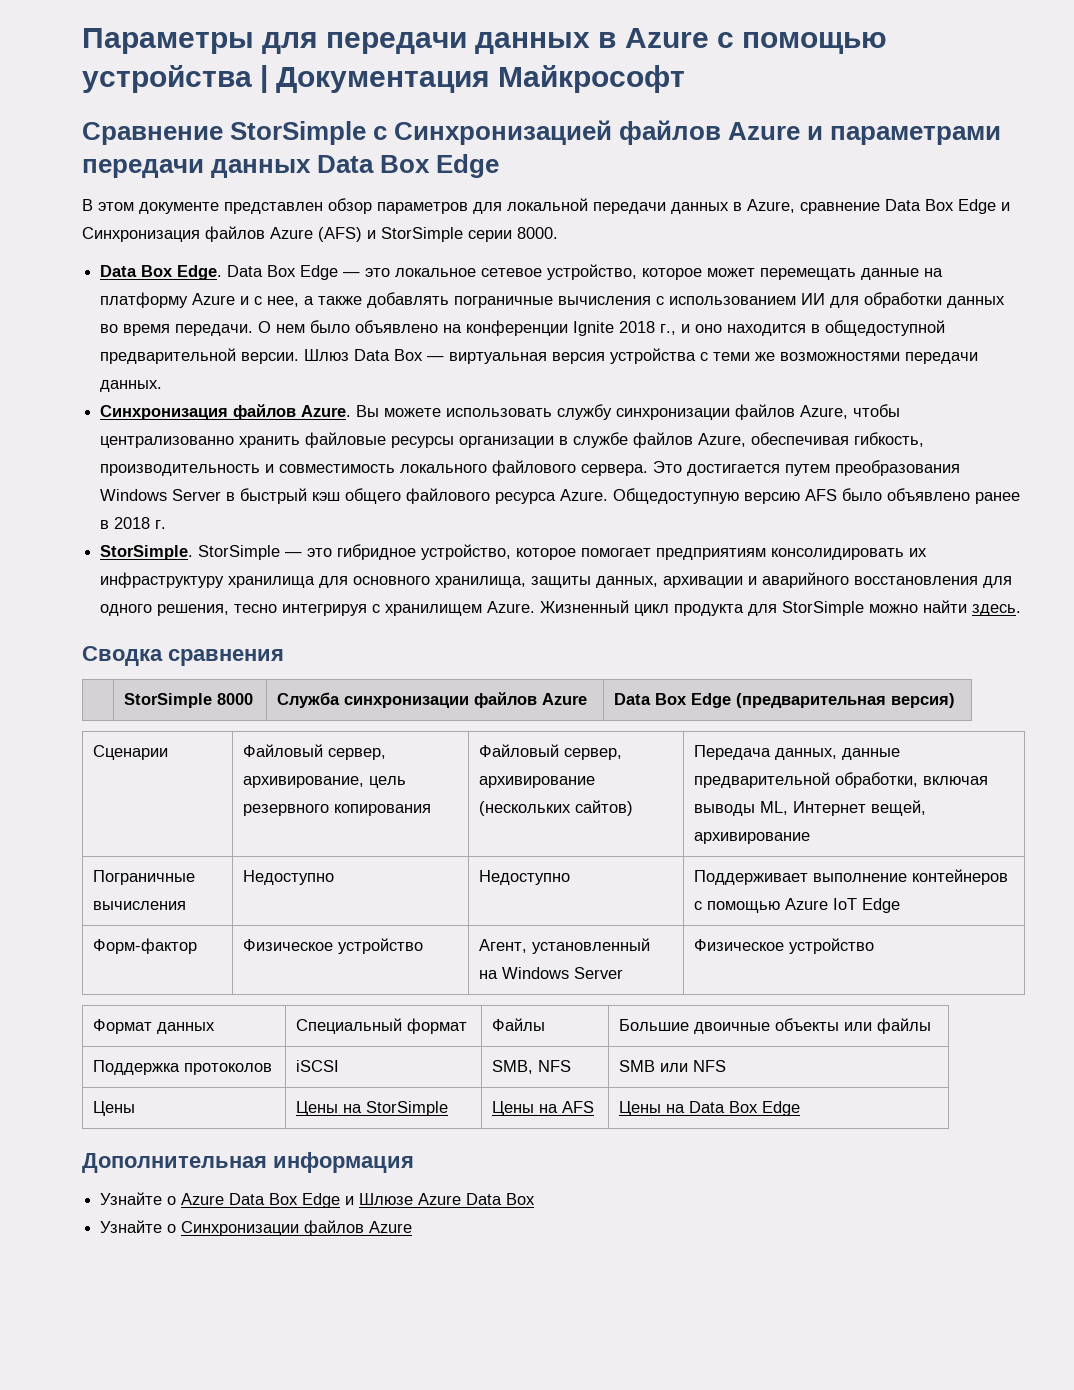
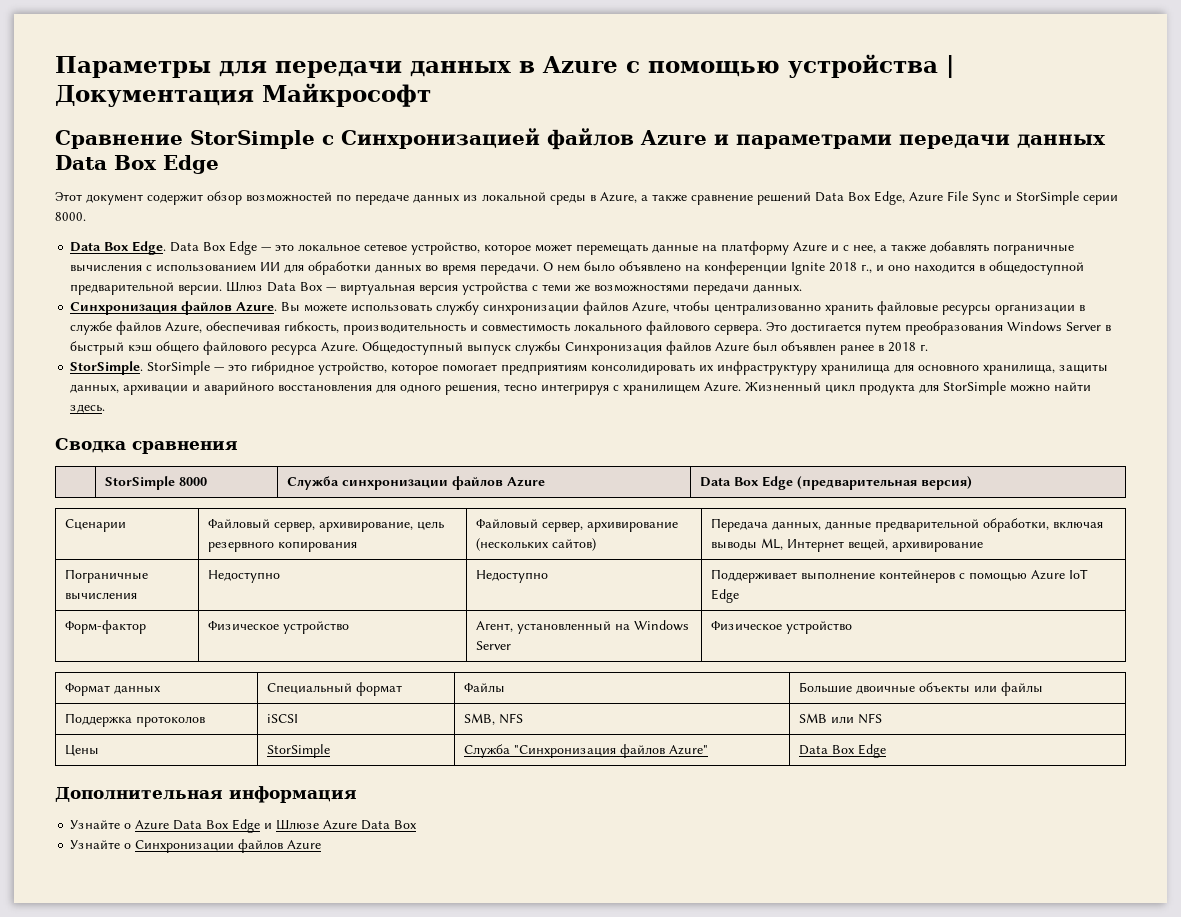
- В этом документе представлен обзор параметров для локальной передачи данных в Azure, сравнение Data Box Edge и Синхронизация файлов Azure (AFS) и StorSimple серии 8000.
+ Этот документ содержит обзор возможностей по передаче данных из локальной среды в Azure, а также сравнение решений Data Box Edge, Azure File Sync и StorSimple серии 8000.
- Общедоступную версию AFS было объявлено ранее в 2018 г.
+ Общедоступный выпуск службы Синхронизация файлов Azure был объявлен ранее в 2018 г.
- Цены | Цены на StorSimple | Цены на AFS | Цены на Data Box Edge
+ Цены | StorSimple | Служба "Синхронизация файлов Azure" | Data Box Edge

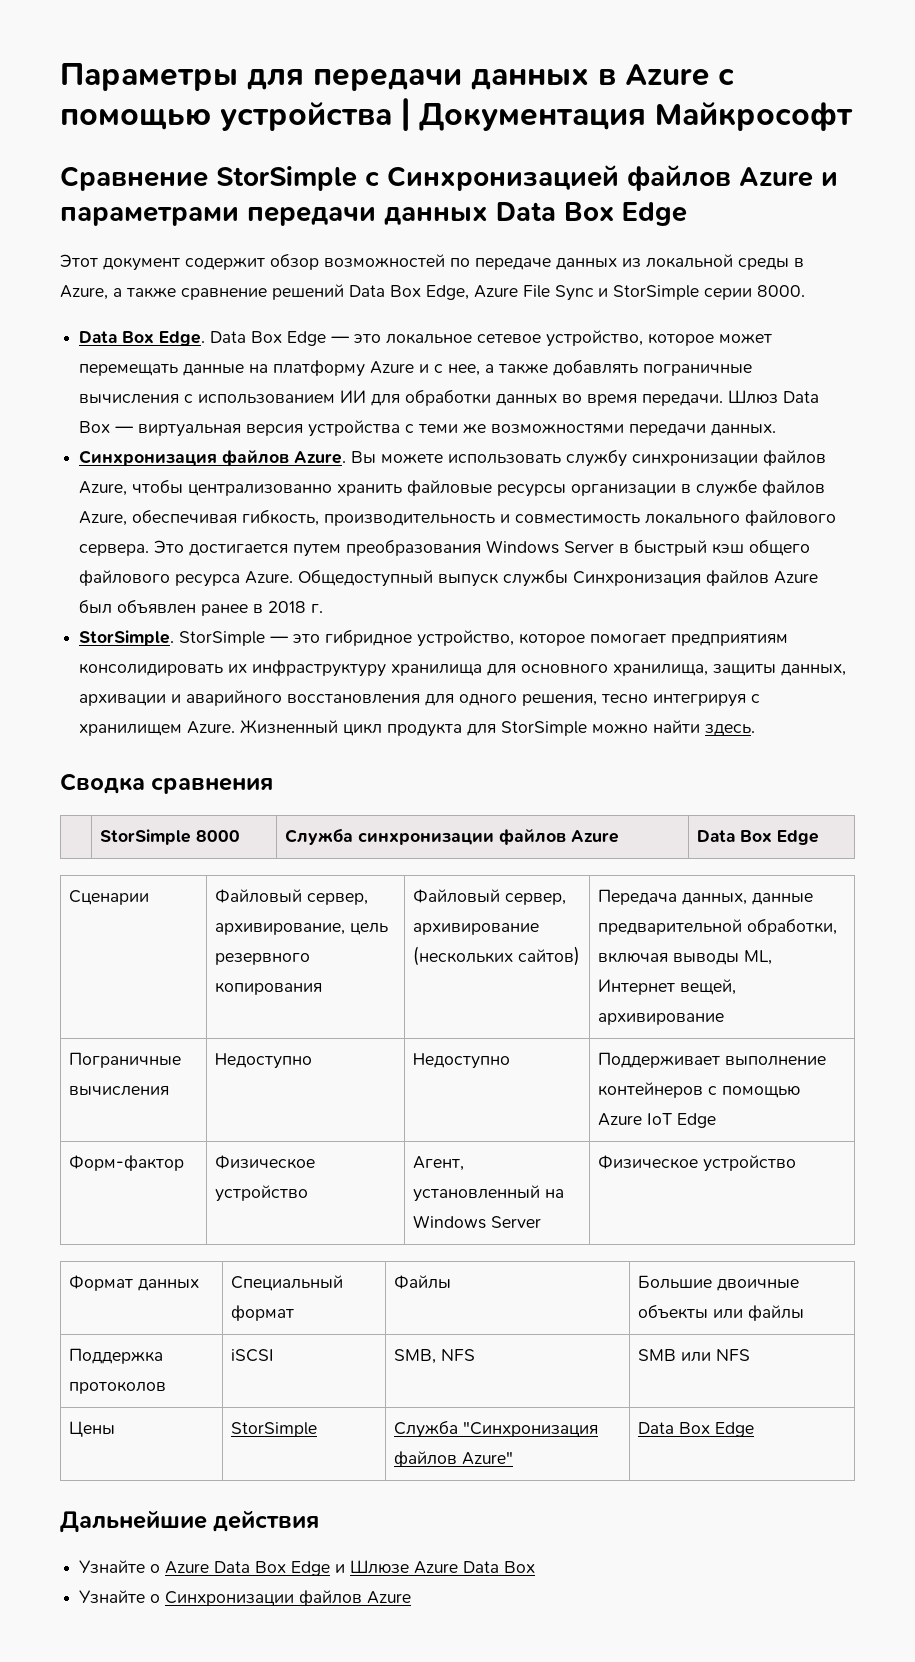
- О нем было объявлено на конференции Ignite 2018 г., и оно находится в общедоступной предварительной версии.
- | StorSimple 8000 | Служба синхронизации файлов Azure | Data Box Edge (предварительная версия)
+ | StorSimple 8000 | Служба синхронизации файлов Azure | Data Box Edge
- Дополнительная информация
+ Дальнейшие действия

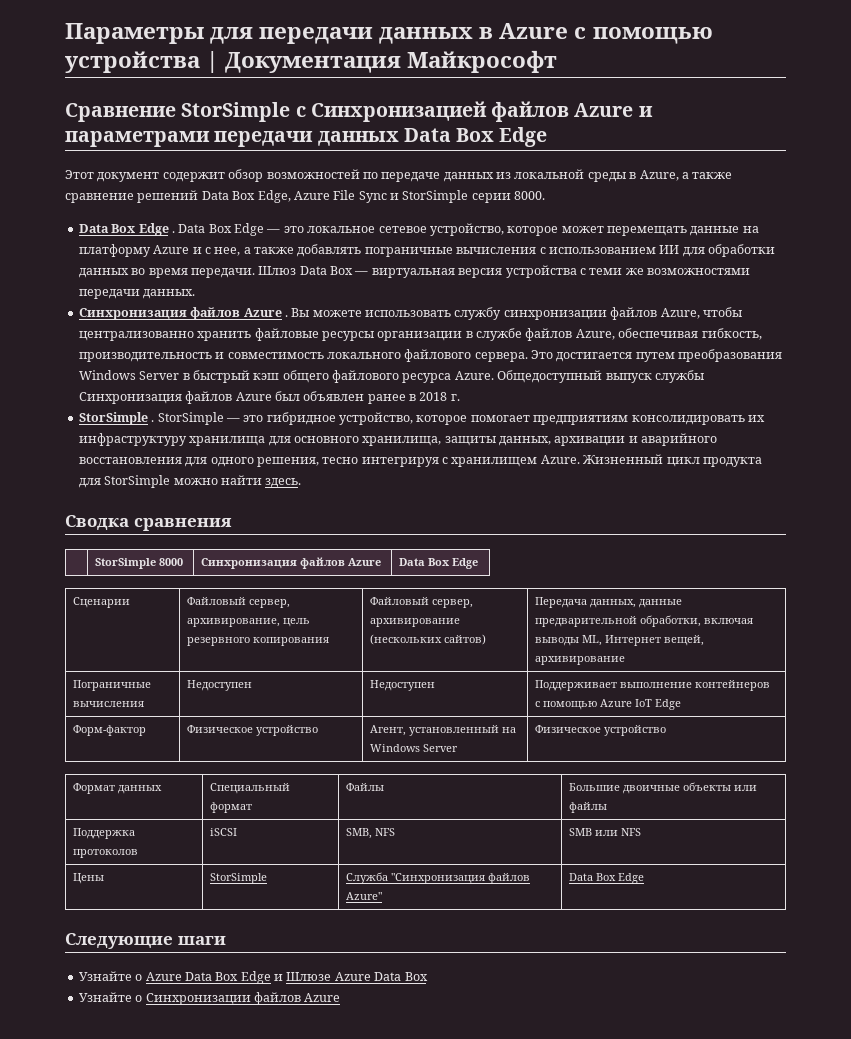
- Data Box Edge.
+ Data Box Edge .
- Синхронизация файлов Azure.
+ Синхронизация файлов Azure .
- StorSimple.
+ StorSimple .
- | StorSimple 8000 | Служба синхронизации файлов Azure | Data Box Edge
+ | StorSimple 8000 | Синхронизация файлов Azure | Data Box Edge
- Пограничные вычисления | Недоступно | Недоступно | Поддерживает выполнение контейнеров с помощью Azure IoT Edge
+ Пограничные вычисления | Недоступен | Недоступен | Поддерживает выполнение контейнеров с помощью Azure IoT Edge
- Дальнейшие действия
+ Следующие шаги

